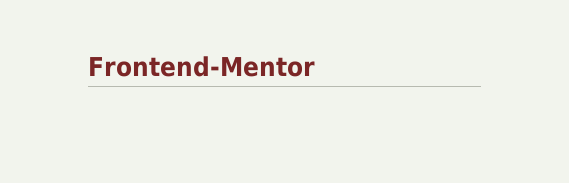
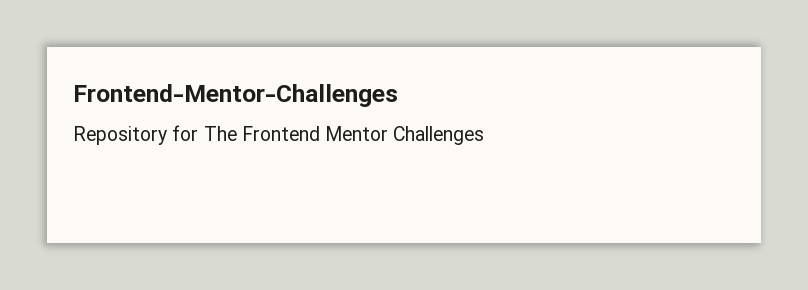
- Frontend-Mentor
+ Frontend-Mentor-Challenges
+ Repository for The Frontend Mentor Challenges

